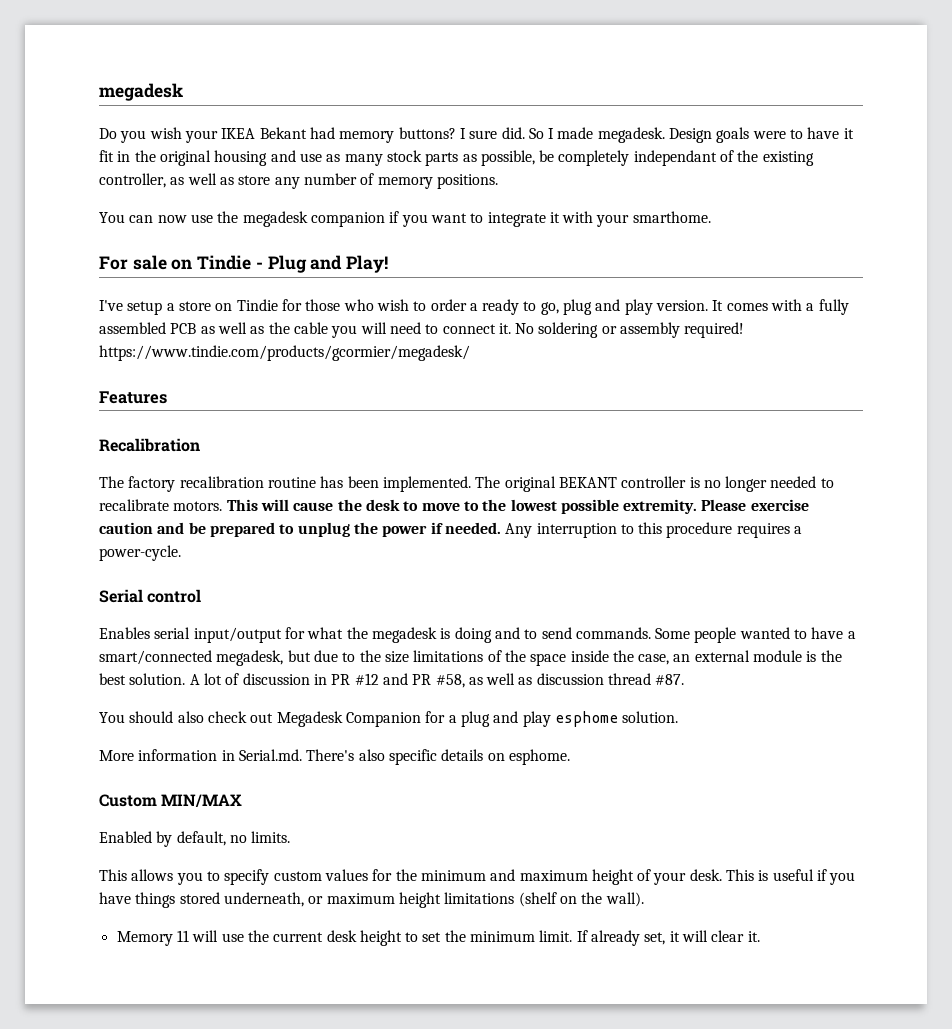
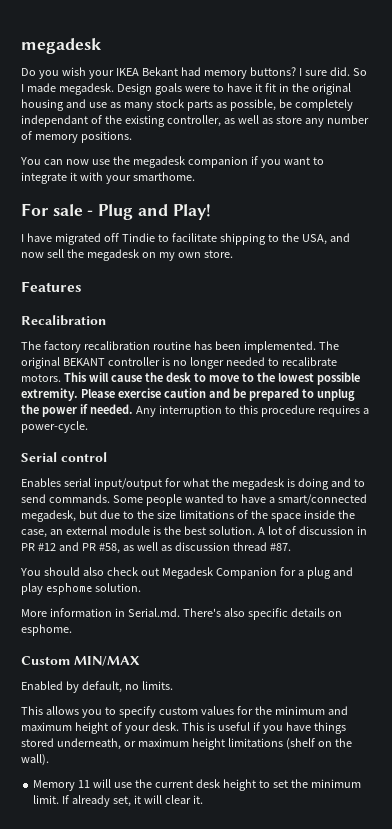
- For sale on Tindie - Plug and Play!
+ For sale - Plug and Play!
- I've setup a store on Tindie for those who wish to order a ready to go, plug and play version. It comes with a fully assembled PCB as well as the cable you will need to connect it. No soldering or assembly required! https://www.tindie.com/products/gcormier/megadesk/
+ I have migrated off Tindie to facilitate shipping to the USA, and now sell the megadesk on my own store.

